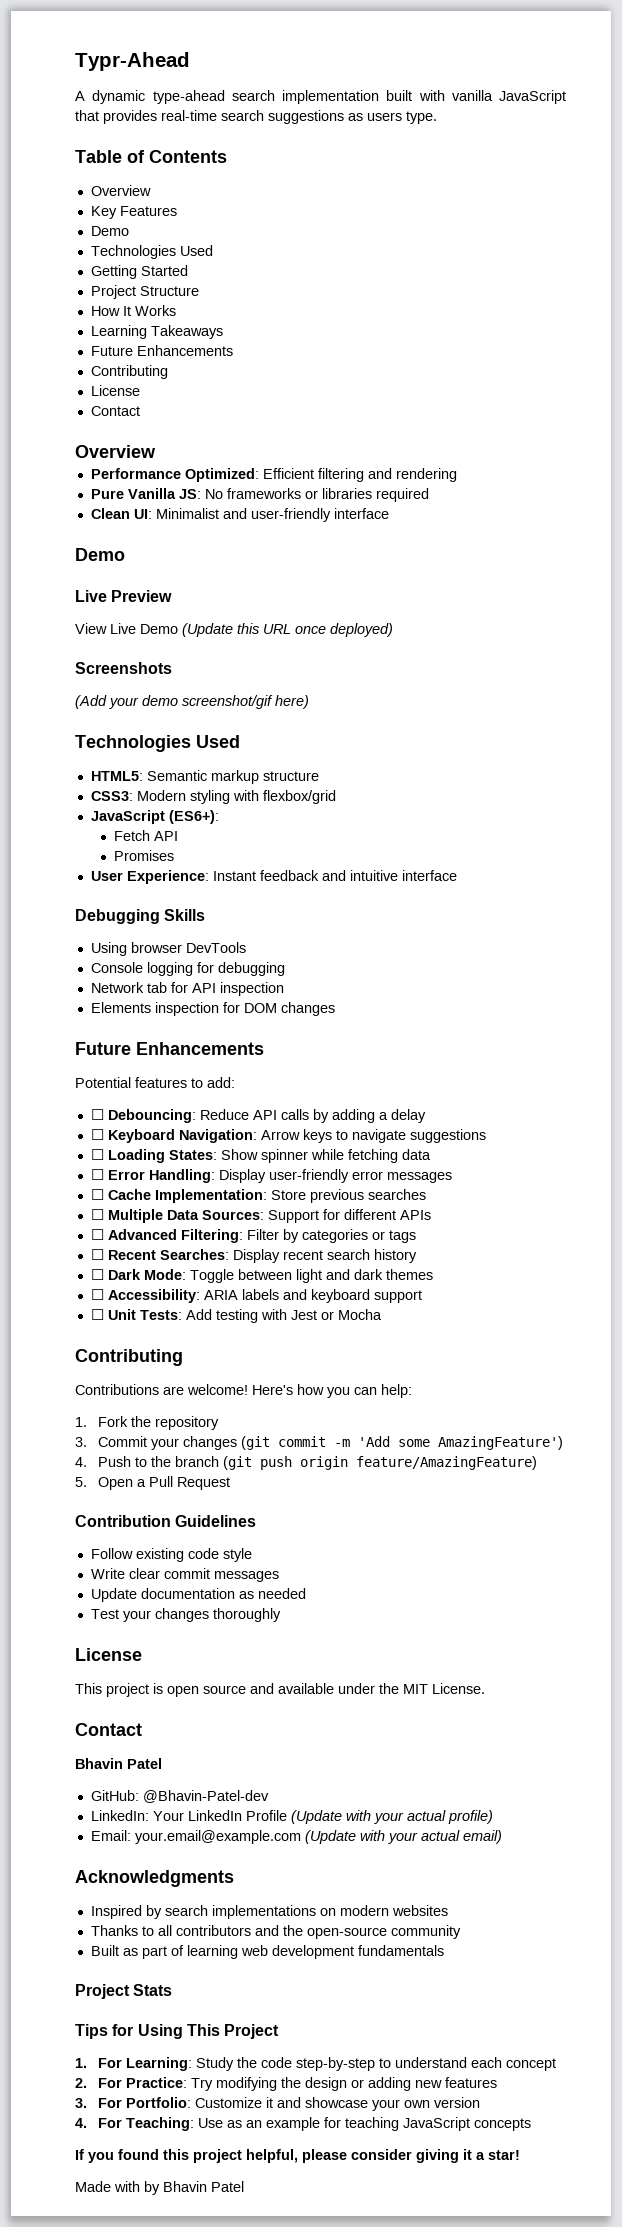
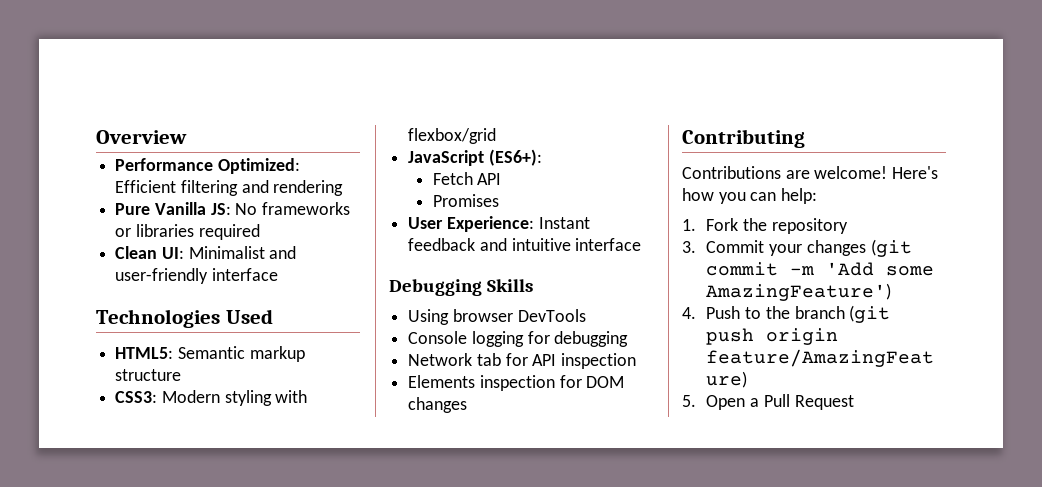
- Typr-Ahead
- A dynamic type-ahead search implementation built with vanilla JavaScript that provides real-time search suggestions as users type.
- Table of Contents
- Overview
- Key Features
- Demo
- Technologies Used
- Getting Started
- Project Structure
- How It Works
- Learning Takeaways
- Future Enhancements
- Contributing
- License
- Contact
  Clean UI: Minimalist and user-friendly interface
- Demo
- Live Preview
- View Live Demo (Update this URL once deployed)
- Screenshots
- (Add your demo screenshot/gif here)
  Elements inspection for DOM changes
- Future Enhancements
- Potential features to add:
- ☐ Debouncing: Reduce API calls by adding a delay
- ☐ Keyboard Navigation: Arrow keys to navigate suggestions
- ☐ Loading States: Show spinner while fetching data
- ☐ Error Handling: Display user-friendly error messages
- ☐ Cache Implementation: Store previous searches
- ☐ Multiple Data Sources: Support for different APIs
- ☐ Advanced Filtering: Filter by categories or tags
- ☐ Recent Searches: Display recent search history
- ☐ Dark Mode: Toggle between light and dark themes
- ☐ Accessibility: ARIA labels and keyboard support
- ☐ Unit Tests: Add testing with Jest or Mocha
- Contribution Guidelines
- Follow existing code style
- Write clear commit messages
- Update documentation as needed
- Test your changes thoroughly
- License
- This project is open source and available under the MIT License.
- Contact
- Bhavin Patel
- GitHub: @Bhavin-Patel-dev
- LinkedIn: Your LinkedIn Profile (Update with your actual profile)
- Email: your.email@example.com (Update with your actual email)
- Acknowledgments
- Inspired by search implementations on modern websites
- Thanks to all contributors and the open-source community
- Built as part of learning web development fundamentals
- Project Stats
- Tips for Using This Project
- 1. For Learning: Study the code step-by-step to understand each concept
- 2. For Practice: Try modifying the design or adding new features
- 3. For Portfolio: Customize it and showcase your own version
- 4. For Teaching: Use as an example for teaching JavaScript concepts
- If you found this project helpful, please consider giving it a star!
- Made with by Bhavin Patel

